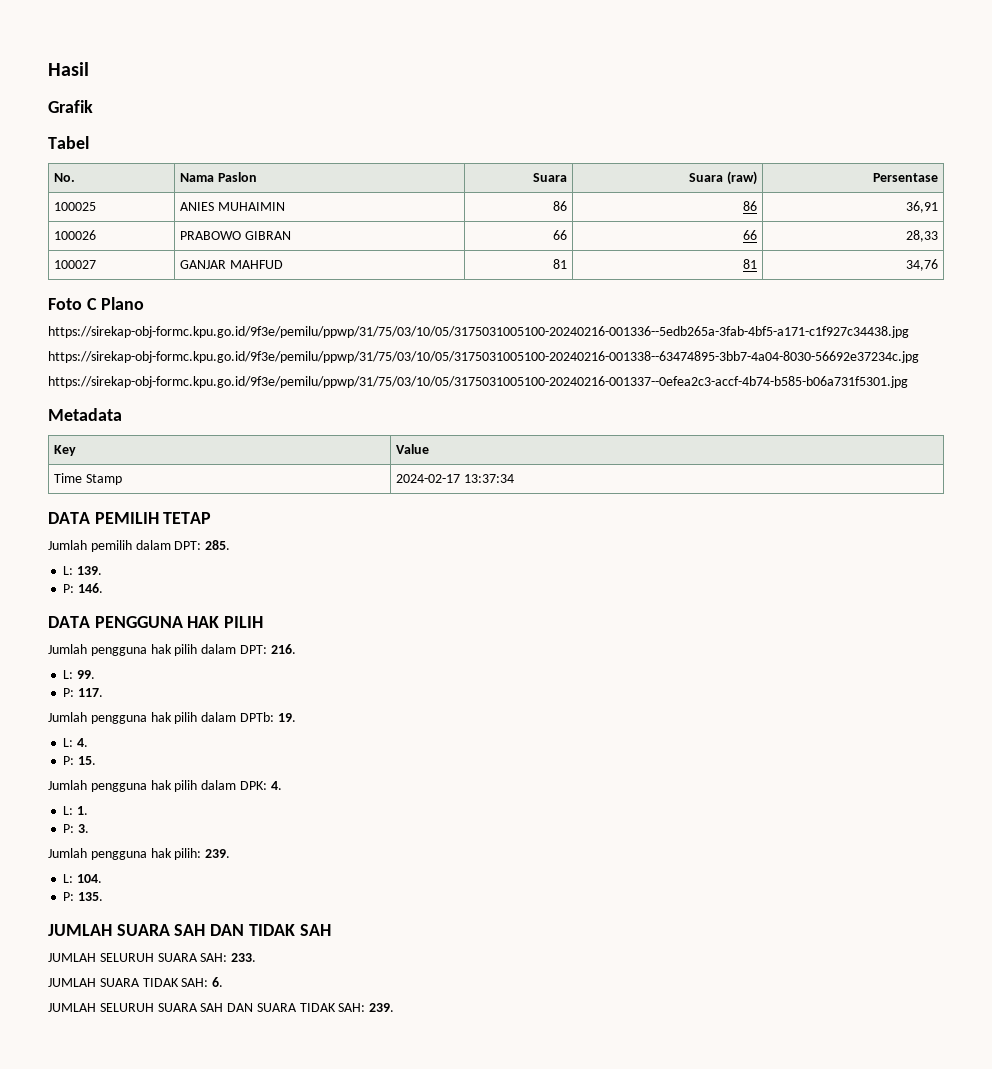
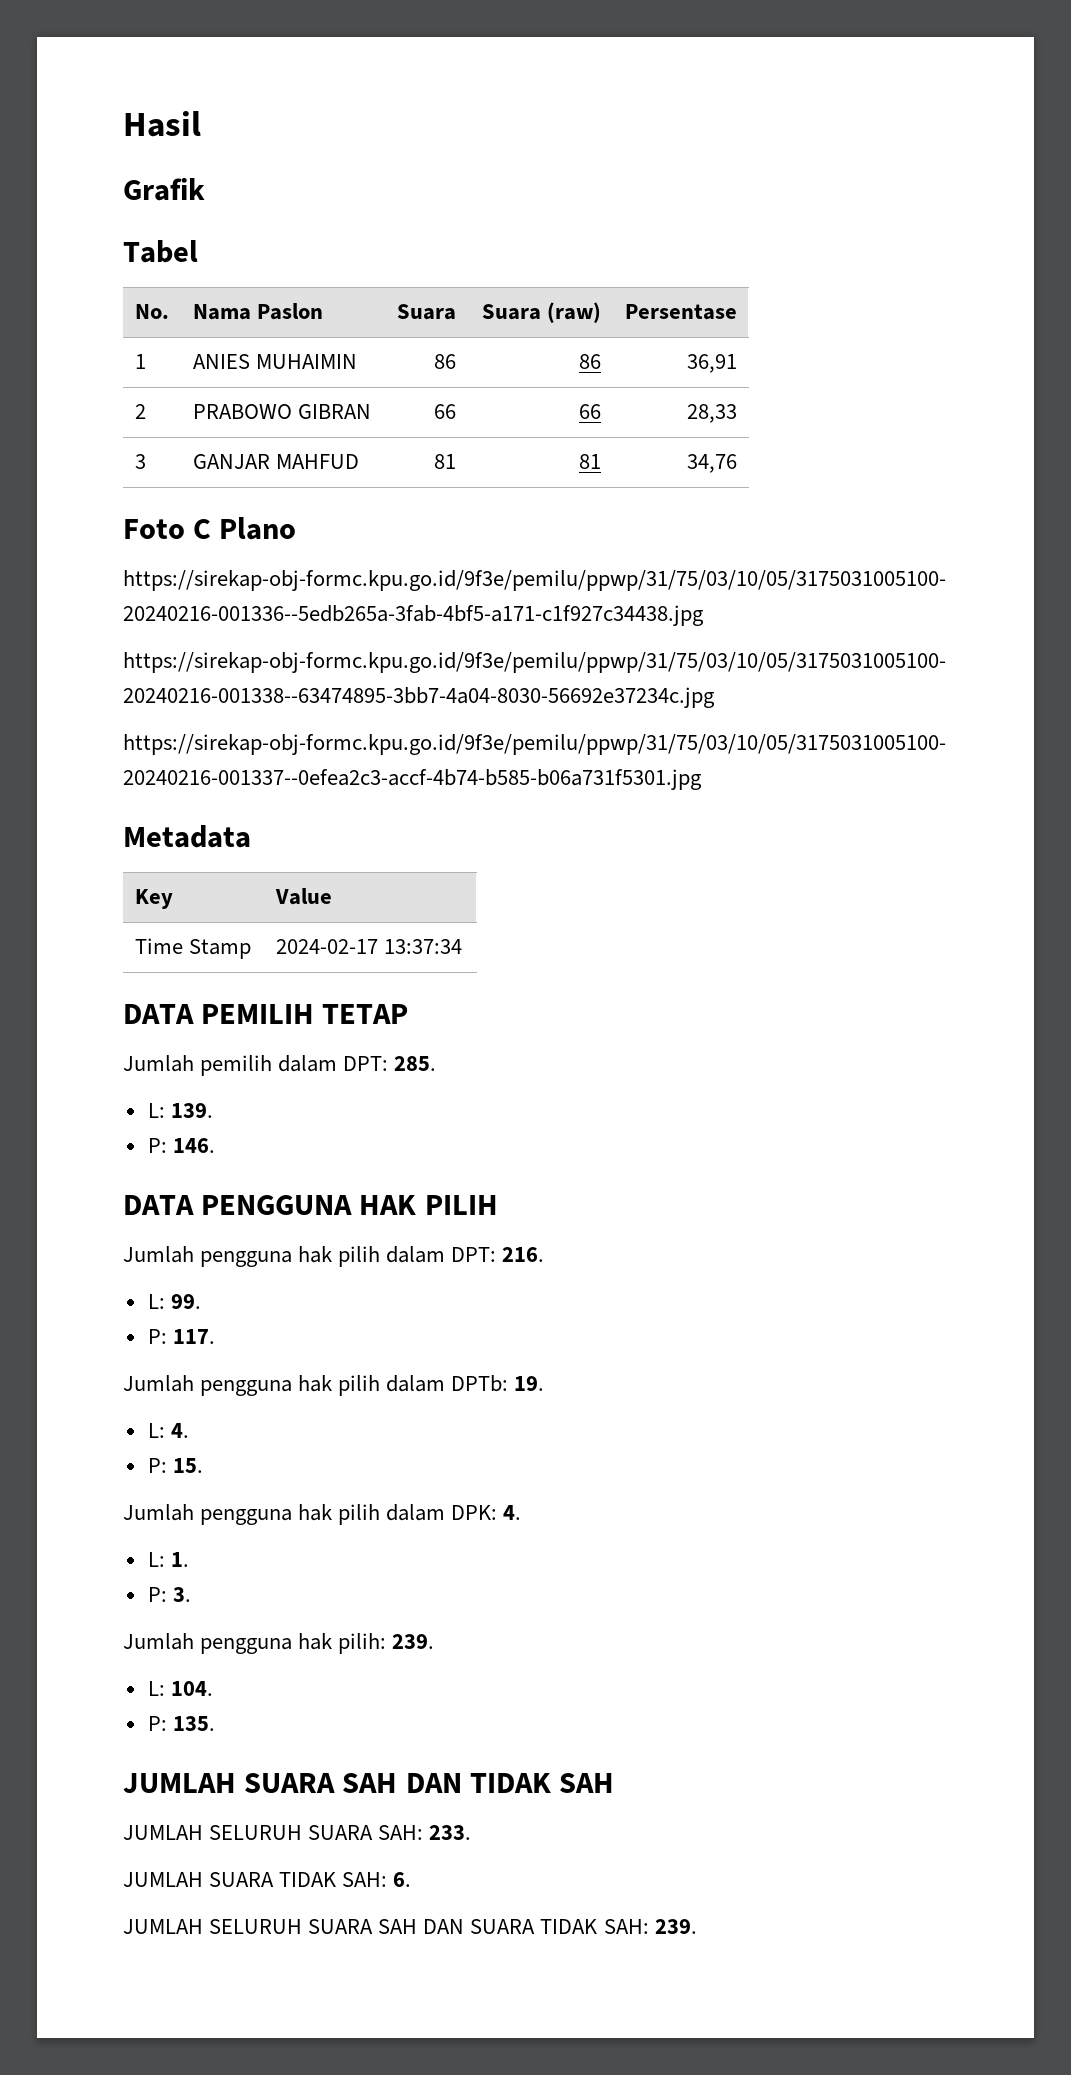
- 100025 | ANIES MUHAIMIN | 86 | 86 | 36,91
+ 1 | ANIES MUHAIMIN | 86 | 86 | 36,91
- 100026 | PRABOWO GIBRAN | 66 | 66 | 28,33
+ 2 | PRABOWO GIBRAN | 66 | 66 | 28,33
- 100027 | GANJAR MAHFUD | 81 | 81 | 34,76
+ 3 | GANJAR MAHFUD | 81 | 81 | 34,76

